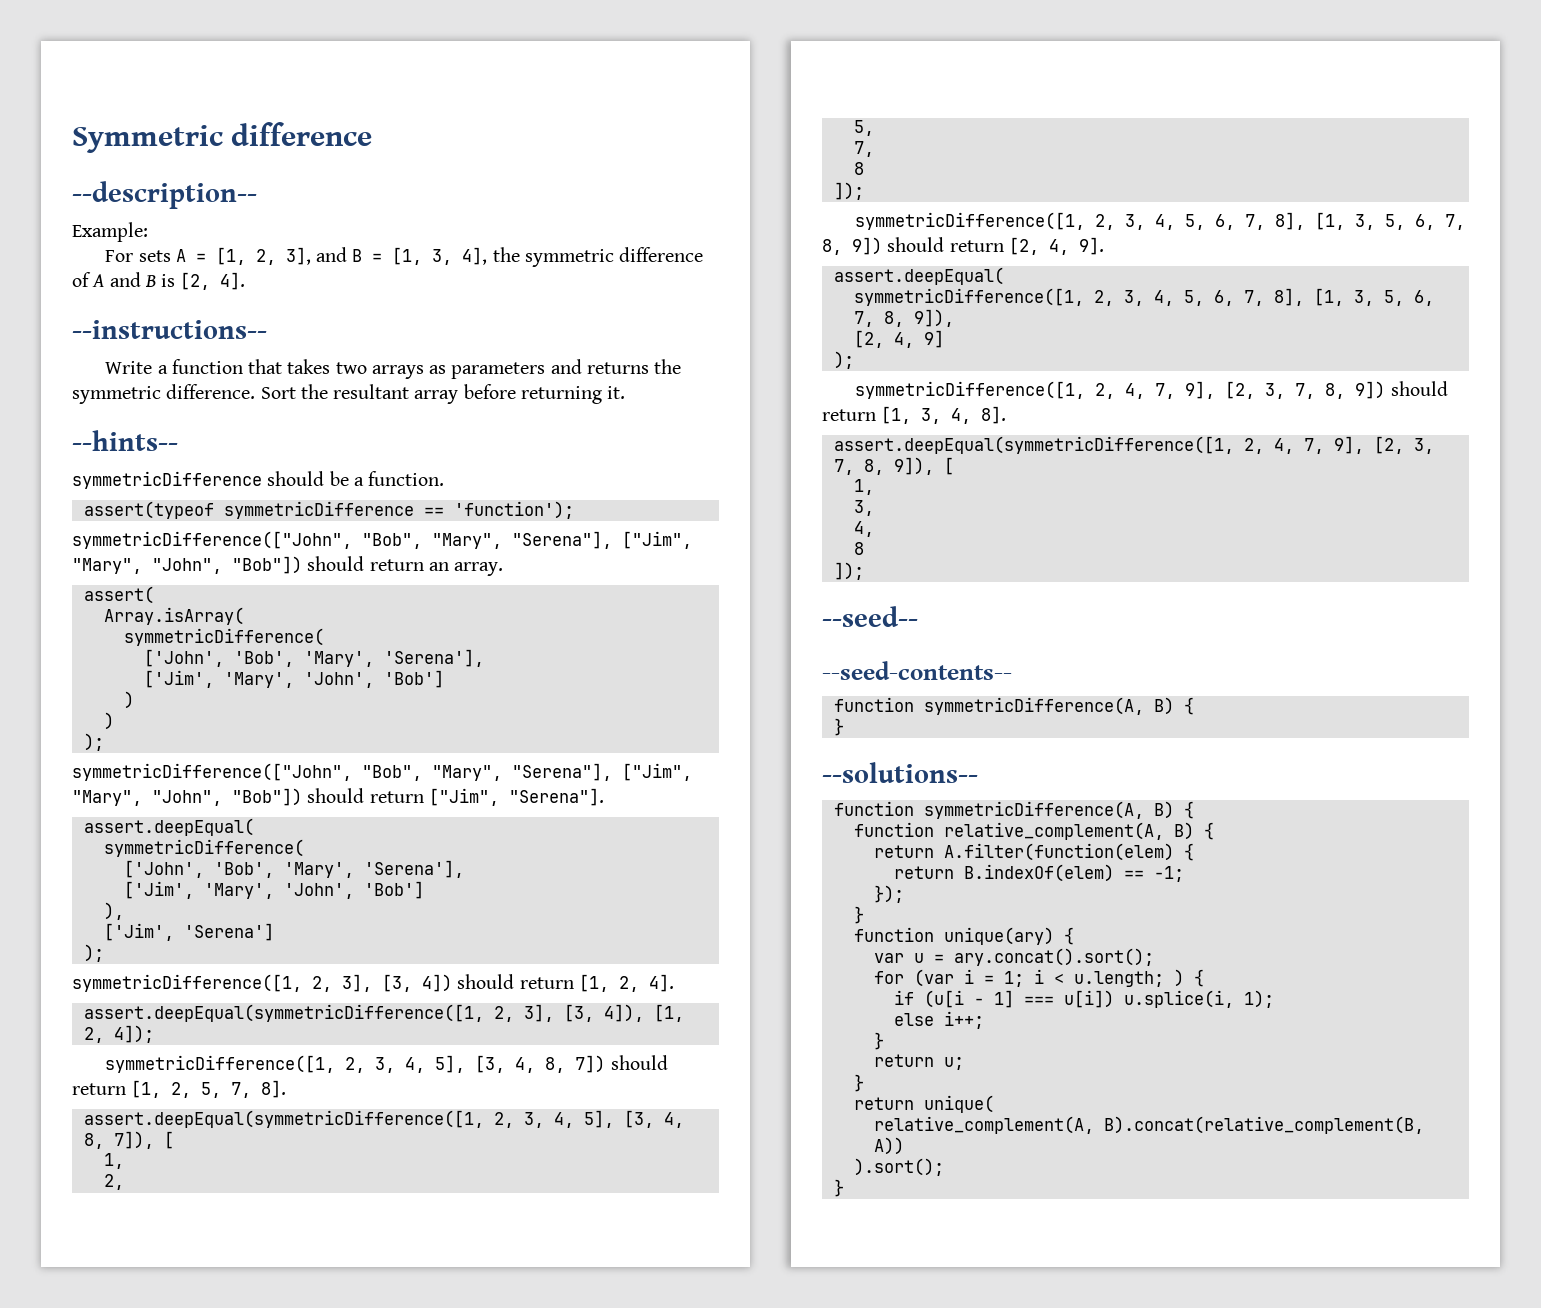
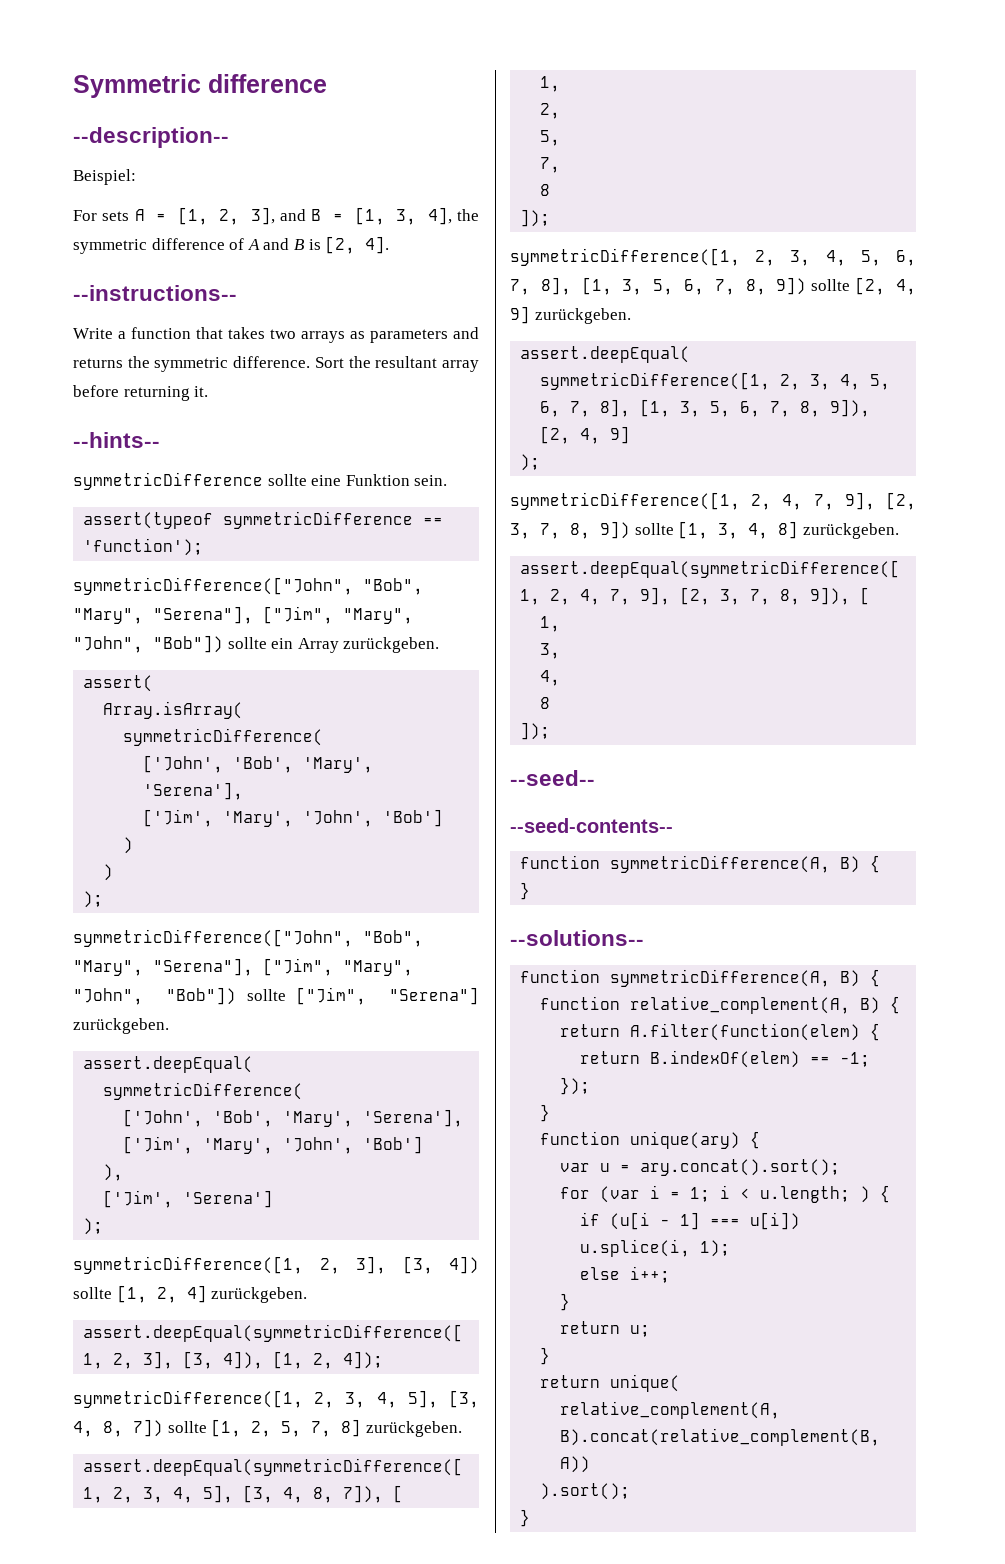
- Example:
+ Beispiel:
- symmetricDifference should be a function.
+ symmetricDifference sollte eine Funktion sein.
- symmetricDifference(["John", "Bob", "Mary", "Serena"], ["Jim", "Mary", "John", "Bob"]) should return an array.
+ symmetricDifference(["John", "Bob", "Mary", "Serena"], ["Jim", "Mary", "John", "Bob"]) sollte ein Array zurückgeben.
- symmetricDifference(["John", "Bob", "Mary", "Serena"], ["Jim", "Mary", "John", "Bob"]) should return ["Jim", "Serena"].
+ symmetricDifference(["John", "Bob", "Mary", "Serena"], ["Jim", "Mary", "John", "Bob"]) sollte ["Jim", "Serena"] zurückgeben.
- symmetricDifference([1, 2, 3], [3, 4]) should return [1, 2, 4].
+ symmetricDifference([1, 2, 3], [3, 4]) sollte [1, 2, 4] zurückgeben.
- symmetricDifference([1, 2, 3, 4, 5], [3, 4, 8, 7]) should return [1, 2, 5, 7, 8].
+ symmetricDifference([1, 2, 3, 4, 5], [3, 4, 8, 7]) sollte [1, 2, 5, 7, 8] zurückgeben.
- symmetricDifference([1, 2, 3, 4, 5, 6, 7, 8], [1, 3, 5, 6, 7, 8, 9]) should return [2, 4, 9].
+ symmetricDifference([1, 2, 3, 4, 5, 6, 7, 8], [1, 3, 5, 6, 7, 8, 9]) sollte [2, 4, 9] zurückgeben.
- symmetricDifference([1, 2, 4, 7, 9], [2, 3, 7, 8, 9]) should return [1, 3, 4, 8].
+ symmetricDifference([1, 2, 4, 7, 9], [2, 3, 7, 8, 9]) sollte [1, 3, 4, 8] zurückgeben.

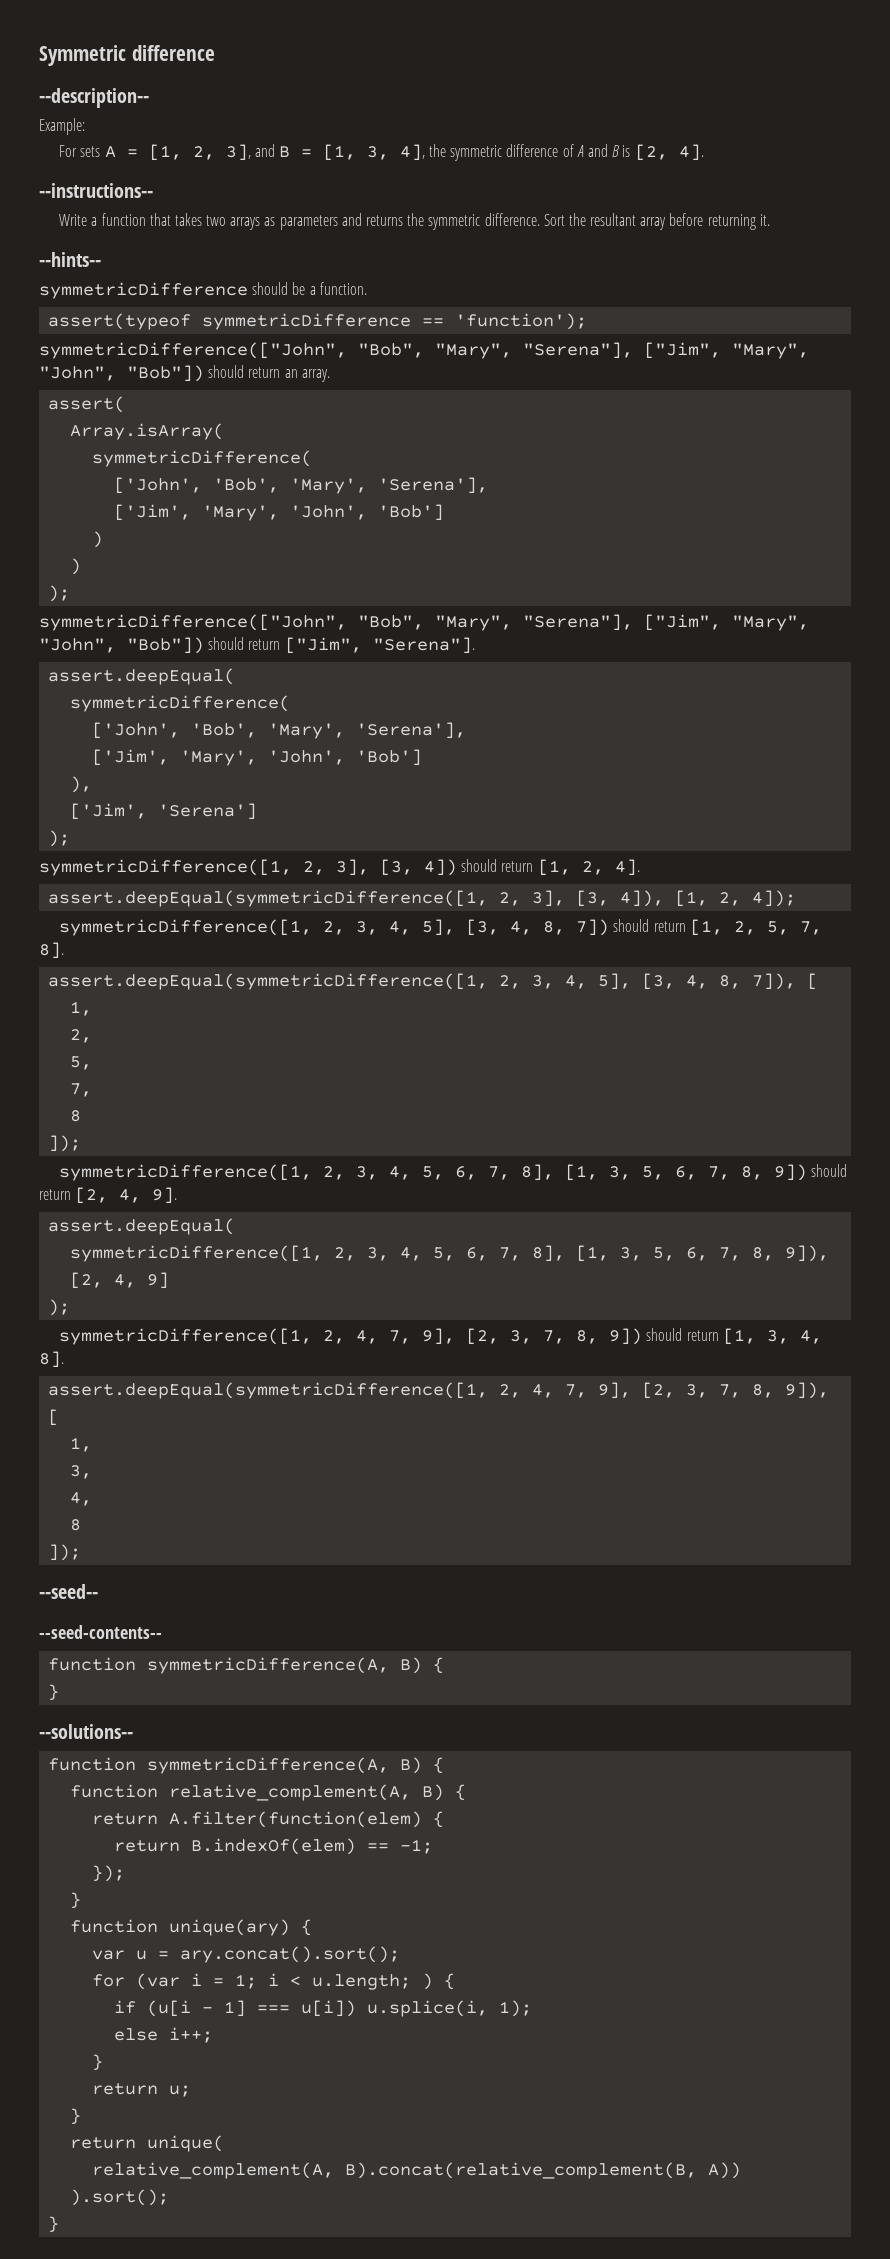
- Beispiel:
+ Example:
- symmetricDifference sollte eine Funktion sein.
+ symmetricDifference should be a function.
- symmetricDifference(["John", "Bob", "Mary", "Serena"], ["Jim", "Mary", "John", "Bob"]) sollte ein Array zurückgeben.
+ symmetricDifference(["John", "Bob", "Mary", "Serena"], ["Jim", "Mary", "John", "Bob"]) should return an array.
- symmetricDifference(["John", "Bob", "Mary", "Serena"], ["Jim", "Mary", "John", "Bob"]) sollte ["Jim", "Serena"] zurückgeben.
+ symmetricDifference(["John", "Bob", "Mary", "Serena"], ["Jim", "Mary", "John", "Bob"]) should return ["Jim", "Serena"].
- symmetricDifference([1, 2, 3], [3, 4]) sollte [1, 2, 4] zurückgeben.
+ symmetricDifference([1, 2, 3], [3, 4]) should return [1, 2, 4].
- symmetricDifference([1, 2, 3, 4, 5], [3, 4, 8, 7]) sollte [1, 2, 5, 7, 8] zurückgeben.
+ symmetricDifference([1, 2, 3, 4, 5], [3, 4, 8, 7]) should return [1, 2, 5, 7, 8].
- symmetricDifference([1, 2, 3, 4, 5, 6, 7, 8], [1, 3, 5, 6, 7, 8, 9]) sollte [2, 4, 9] zurückgeben.
+ symmetricDifference([1, 2, 3, 4, 5, 6, 7, 8], [1, 3, 5, 6, 7, 8, 9]) should return [2, 4, 9].
- symmetricDifference([1, 2, 4, 7, 9], [2, 3, 7, 8, 9]) sollte [1, 3, 4, 8] zurückgeben.
+ symmetricDifference([1, 2, 4, 7, 9], [2, 3, 7, 8, 9]) should return [1, 3, 4, 8].

